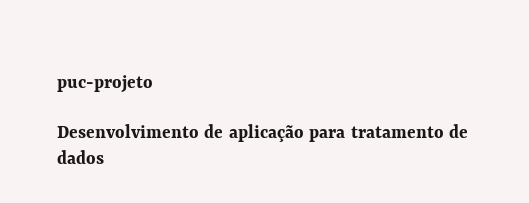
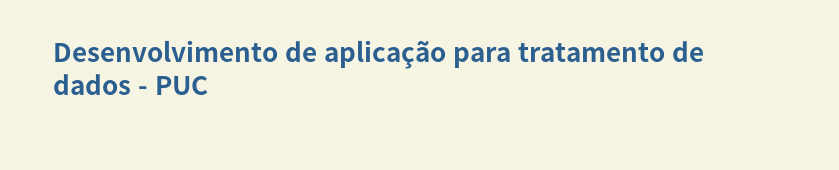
- puc-projeto
- Desenvolvimento de aplicação para tratamento de dados
+ Desenvolvimento de aplicação para tratamento de dados - PUC

